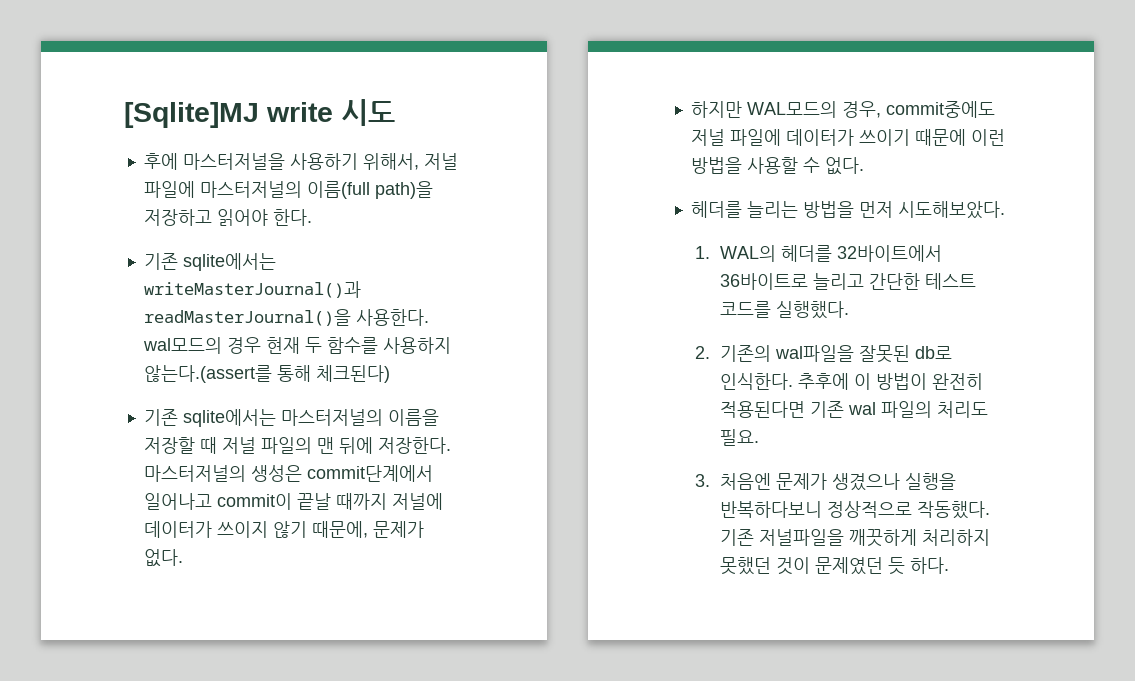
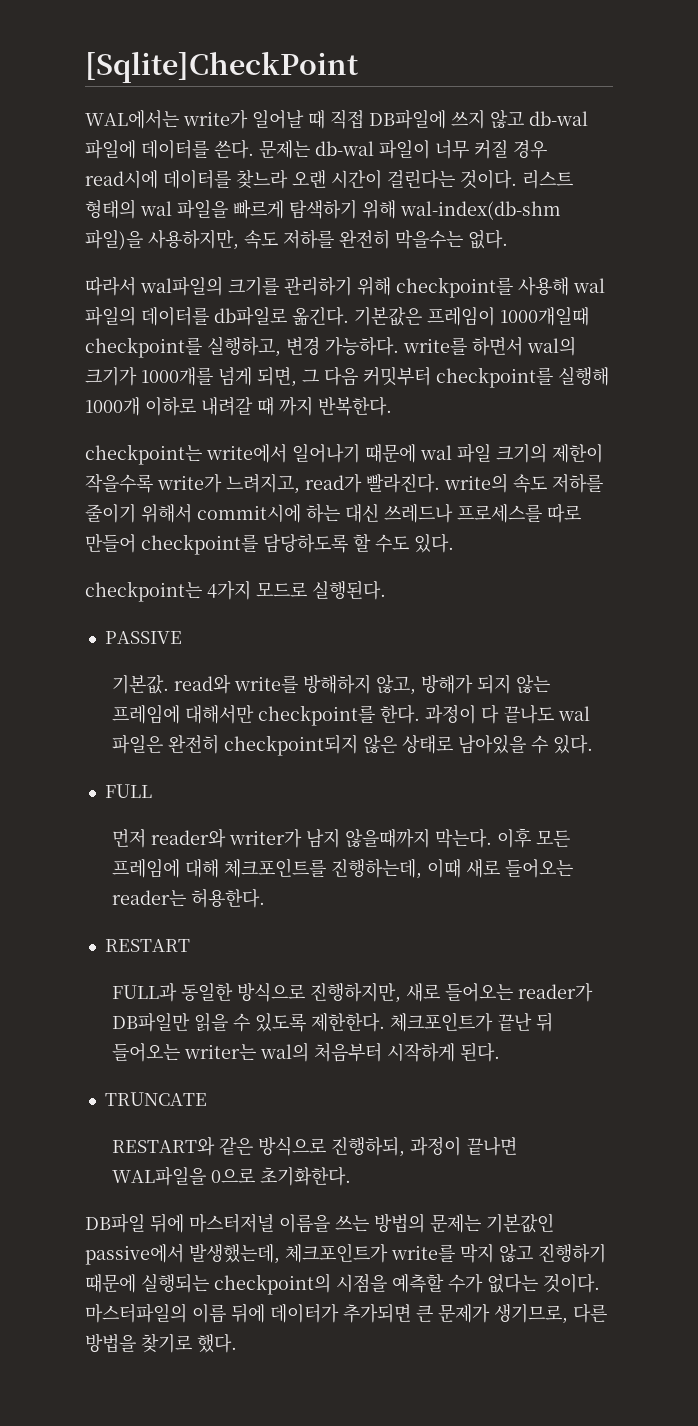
- [Sqlite]MJ write 시도
- 후에 마스터저널을 사용하기 위해서, 저널 파일에 마스터저널의 이름(full path)을 저장하고 읽어야 한다.
- 기존 sqlite에서는 writeMasterJournal()과 readMasterJournal()을 사용한다. wal모드의 경우 현재 두 함수를 사용하지 않는다.(assert를 통해 체크된다)
- 기존 sqlite에서는 마스터저널의 이름을 저장할 때 저널 파일의 맨 뒤에 저장한다. 마스터저널의 생성은 commit단계에서 일어나고 commit이 끝날 때까지 저널에 데이터가 쓰이지 않기 때문에, 문제가 없다.
- 하지만 WAL모드의 경우, commit중에도 저널 파일에 데이터가 쓰이기 때문에 이런 방법을 사용할 수 없다.
- 헤더를 늘리는 방법을 먼저 시도해보았다.
- 1. WAL의 헤더를 32바이트에서 36바이트로 늘리고 간단한 테스트 코드를 실행했다.
- 2. 기존의 wal파일을 잘못된 db로 인식한다. 추후에 이 방법이 완전히 적용된다면 기존 wal 파일의 처리도 필요.
- 3. 처음엔 문제가 생겼으나 실행을 반복하다보니 정상적으로 작동했다. 기존 저널파일을 깨끗하게 처리하지 못했던 것이 문제였던 듯 하다.
+ [Sqlite]CheckPoint
+ WAL에서는 write가 일어날 때 직접 DB파일에 쓰지 않고 db-wal 파일에 데이터를 쓴다. 문제는 db-wal 파일이 너무 커질 경우 read시에 데이터를 찾느라 오랜 시간이 걸린다는 것이다. 리스트 형태의 wal 파일을 빠르게 탐색하기 위해 wal-index(db-shm 파일)을 사용하지만, 속도 저하를 완전히 막을수는 없다.
+ 따라서 wal파일의 크기를 관리하기 위해 checkpoint를 사용해 wal 파일의 데이터를 db파일로 옮긴다. 기본값은 프레임이 1000개일때 checkpoint를 실행하고, 변경 가능하다. write를 하면서 wal의 크기가 1000개를 넘게 되면, 그 다음 커밋부터 checkpoint를 실행해 1000개 이하로 내려갈 때 까지 반복한다.
+ checkpoint는 write에서 일어나기 때문에 wal 파일 크기의 제한이 작을수록 write가 느려지고, read가 빨라진다. write의 속도 저하를 줄이기 위해서 commit시에 하는 대신 쓰레드나 프로세스를 따로 만들어 checkpoint를 담당하도록 할 수도 있다.
+ checkpoint는 4가지 모드로 실행된다.
+ PASSIVE
+ 기본값. read와 write를 방해하지 않고, 방해가 되지 않는 프레임에 대해서만 checkpoint를 한다. 과정이 다 끝나도 wal 파일은 완전히 checkpoint되지 않은 상태로 남아있을 수 있다.
+ FULL
+ 먼저 reader와 writer가 남지 않을때까지 막는다. 이후 모든 프레임에 대해 체크포인트를 진행하는데, 이때 새로 들어오는 reader는 허용한다.
+ RESTART
+ FULL과 동일한 방식으로 진행하지만, 새로 들어오는 reader가 DB파일만 읽을 수 있도록 제한한다. 체크포인트가 끝난 뒤 들어오는 writer는 wal의 처음부터 시작하게 된다.
+ TRUNCATE
+ RESTART와 같은 방식으로 진행하되, 과정이 끝나면 WAL파일을 0으로 초기화한다.
+ DB파일 뒤에 마스터저널 이름을 쓰는 방법의 문제는 기본값인 passive에서 발생했는데, 체크포인트가 write를 막지 않고 진행하기 때문에 실행되는 checkpoint의 시점을 예측할 수가 없다는 것이다. 마스터파일의 이름 뒤에 데이터가 추가되면 큰 문제가 생기므로, 다른 방법을 찾기로 했다.

